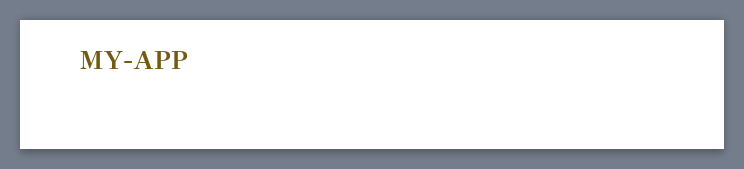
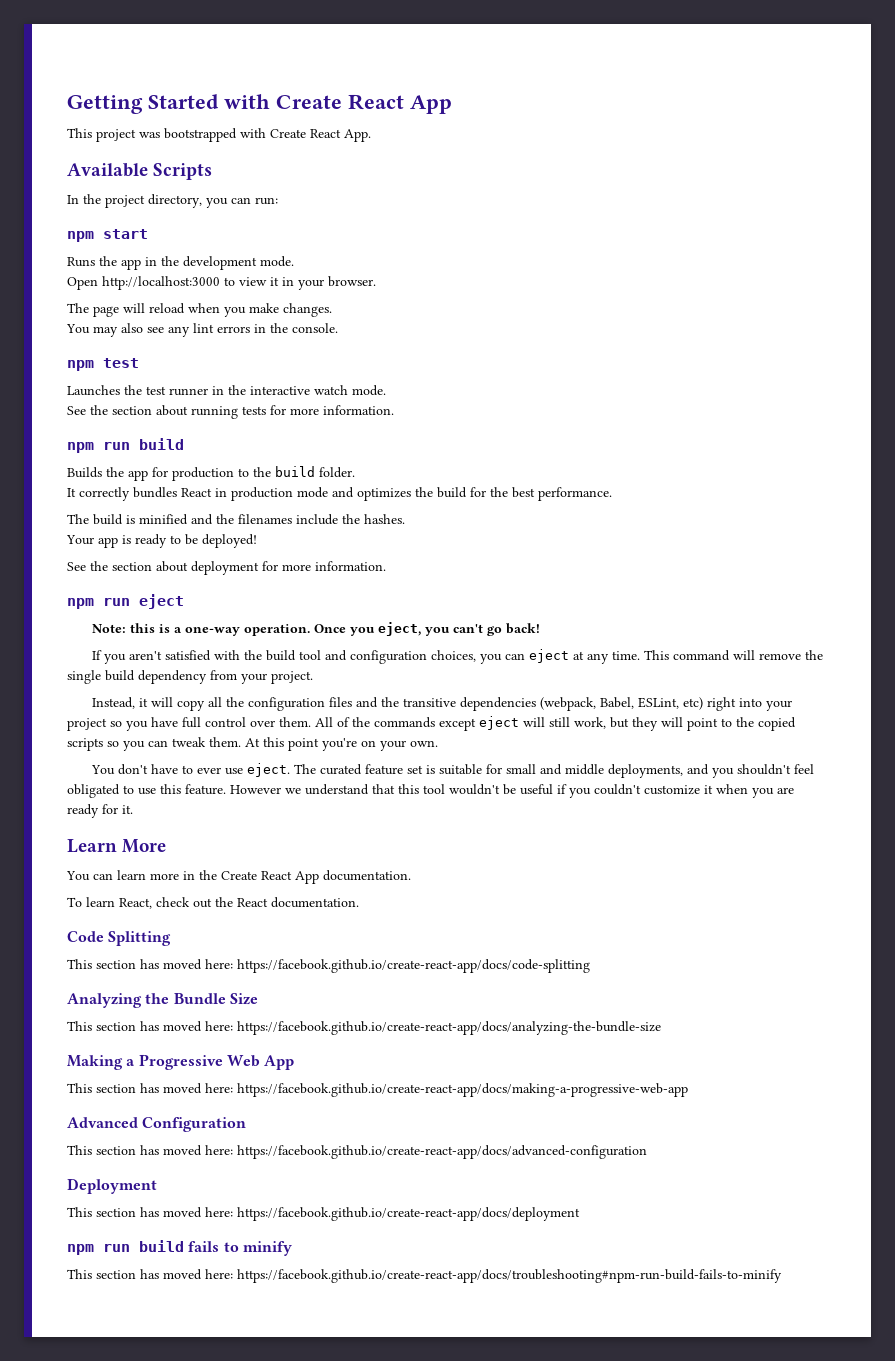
- MY-APP
+ Getting Started with Create React App
+ This project was bootstrapped with Create React App.
+ Available Scripts
+ In the project directory, you can run:
+ npm start
+ Runs the app in the development mode.
+ Open http://localhost:3000 to view it in your browser.
+ The page will reload when you make changes.
+ You may also see any lint errors in the console.
+ npm test
+ Launches the test runner in the interactive watch mode.
+ See the section about running tests for more information.
+ npm run build
+ Builds the app for production to the build folder.
+ It correctly bundles React in production mode and optimizes the build for the best performance.
+ The build is minified and the filenames include the hashes.
+ Your app is ready to be deployed!
+ See the section about deployment for more information.
+ npm run eject
+ Note: this is a one-way operation. Once you eject, you can't go back!
+ If you aren't satisfied with the build tool and configuration choices, you can eject at any time. This command will remove the single build dependency from your project.
+ Instead, it will copy all the configuration files and the transitive dependencies (webpack, Babel, ESLint, etc) right into your project so you have full control over them. All of the commands except eject will still work, but they will point to the copied scripts so you can tweak them. At this point you're on your own.
+ You don't have to ever use eject. The curated feature set is suitable for small and middle deployments, and you shouldn't feel obligated to use this feature. However we understand that this tool wouldn't be useful if you couldn't customize it when you are ready for it.
+ Learn More
+ You can learn more in the Create React App documentation.
+ To learn React, check out the React documentation.
+ Code Splitting
+ This section has moved here: https://facebook.github.io/create-react-app/docs/code-splitting
+ Analyzing the Bundle Size
+ This section has moved here: https://facebook.github.io/create-react-app/docs/analyzing-the-bundle-size
+ Making a Progressive Web App
+ This section has moved here: https://facebook.github.io/create-react-app/docs/making-a-progressive-web-app
+ Advanced Configuration
+ This section has moved here: https://facebook.github.io/create-react-app/docs/advanced-configuration
+ Deployment
+ This section has moved here: https://facebook.github.io/create-react-app/docs/deployment
+ npm run build fails to minify
+ This section has moved here: https://facebook.github.io/create-react-app/docs/troubleshooting#npm-run-build-fails-to-minify

